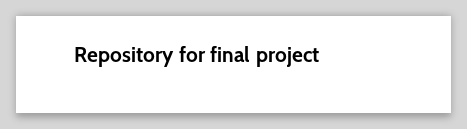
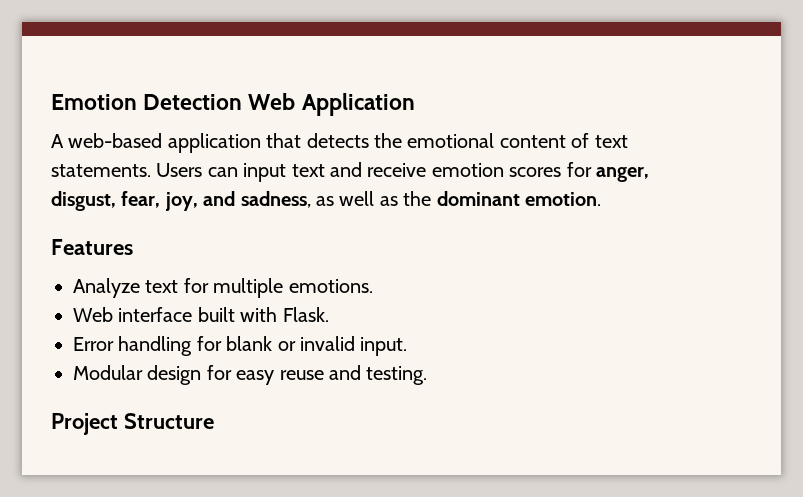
- Repository for final project
+ Emotion Detection Web Application
+ A web-based application that detects the emotional content of text statements. Users can input text and receive emotion scores for anger, disgust, fear, joy, and sadness, as well as the dominant emotion.
+ Features
+ Analyze text for multiple emotions.
+ Web interface built with Flask.
+ Error handling for blank or invalid input.
+ Modular design for easy reuse and testing.
+ Project Structure

